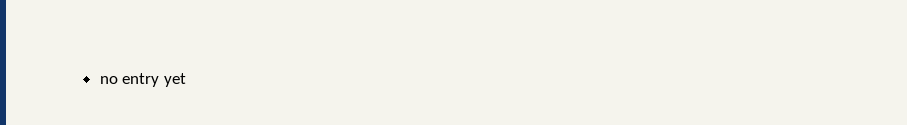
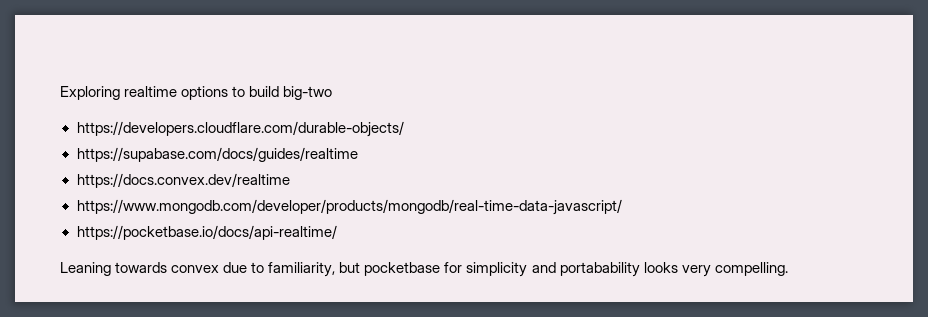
- no entry yet
+ Exploring realtime options to build big-two
+ https://developers.cloudflare.com/durable-objects/
+ https://supabase.com/docs/guides/realtime
+ https://docs.convex.dev/realtime
+ https://www.mongodb.com/developer/products/mongodb/real-time-data-javascript/
+ https://pocketbase.io/docs/api-realtime/
+ Leaning towards convex due to familiarity, but pocketbase for simplicity and portabability looks very compelling.

